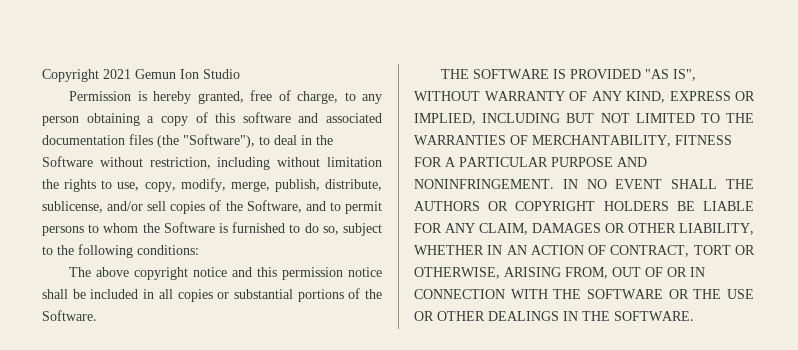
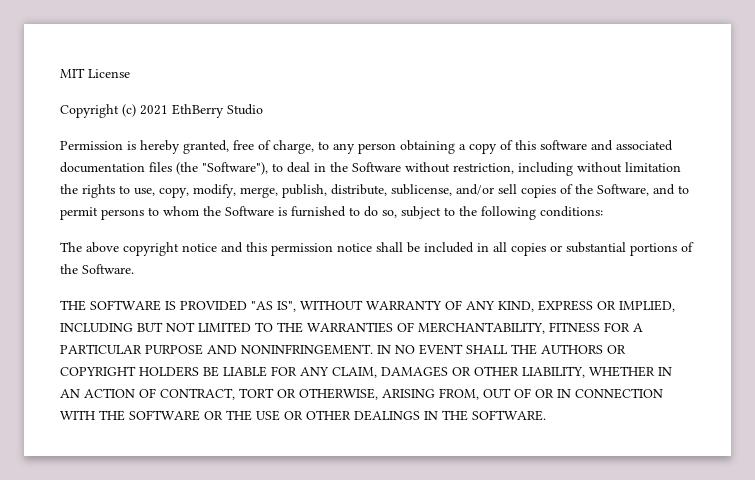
- Copyright 2021 Gemun Ion Studio
+ MIT License
+ Copyright (c) 2021 EthBerry Studio

